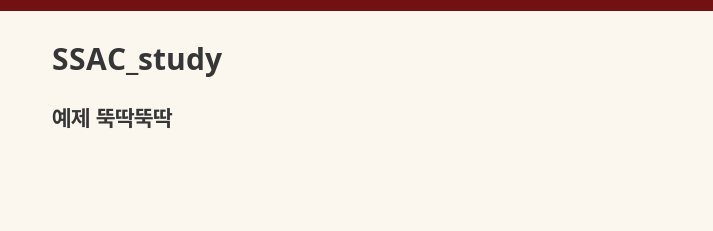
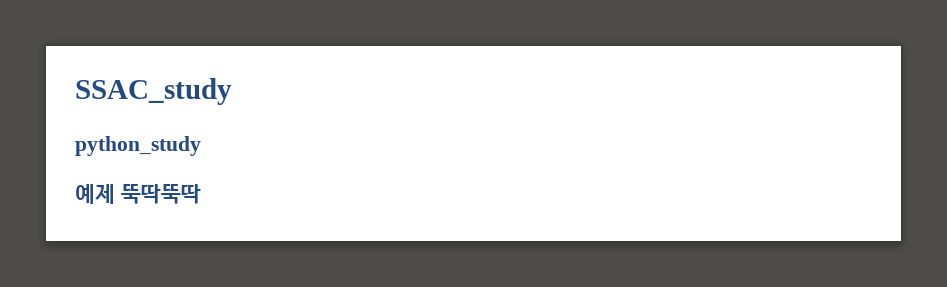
+ python_study

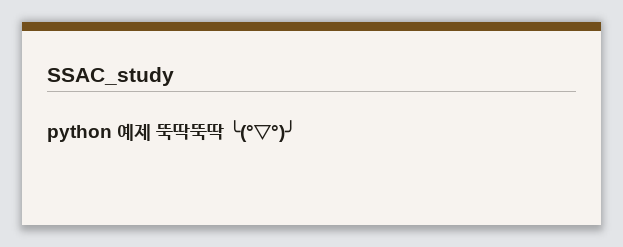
- python_study
- 예제 뚝딱뚝딱
+ python 예제 뚝딱뚝딱 ╰(°▽°)╯

